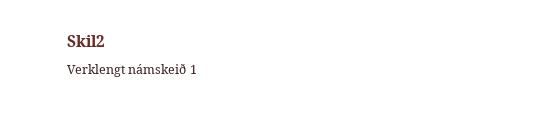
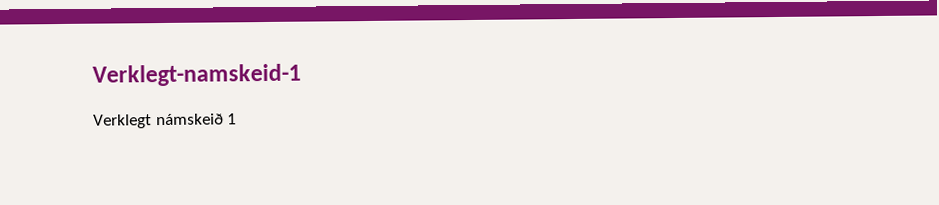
- Skil2
- Verklengt námskeið 1
+ Verklegt-namskeid-1
+ Verklegt námskeið 1

